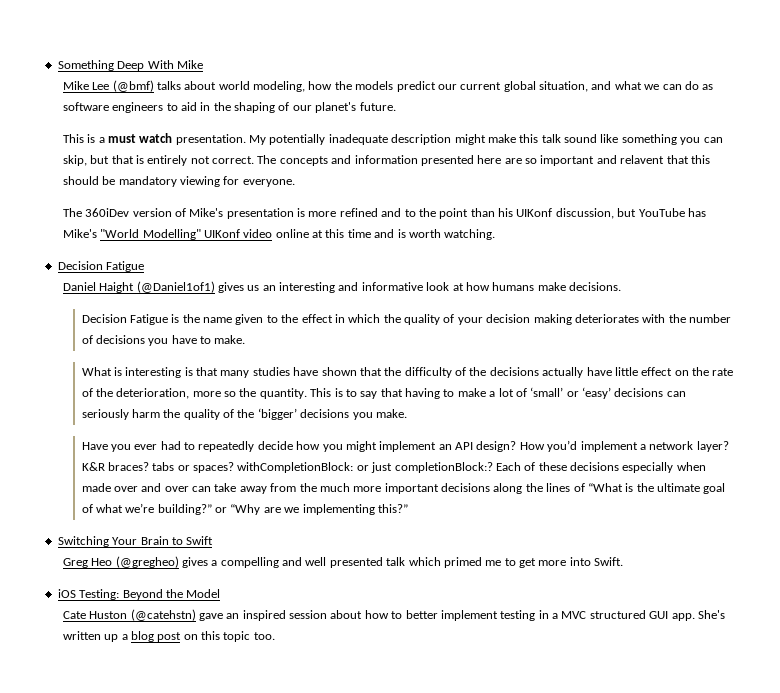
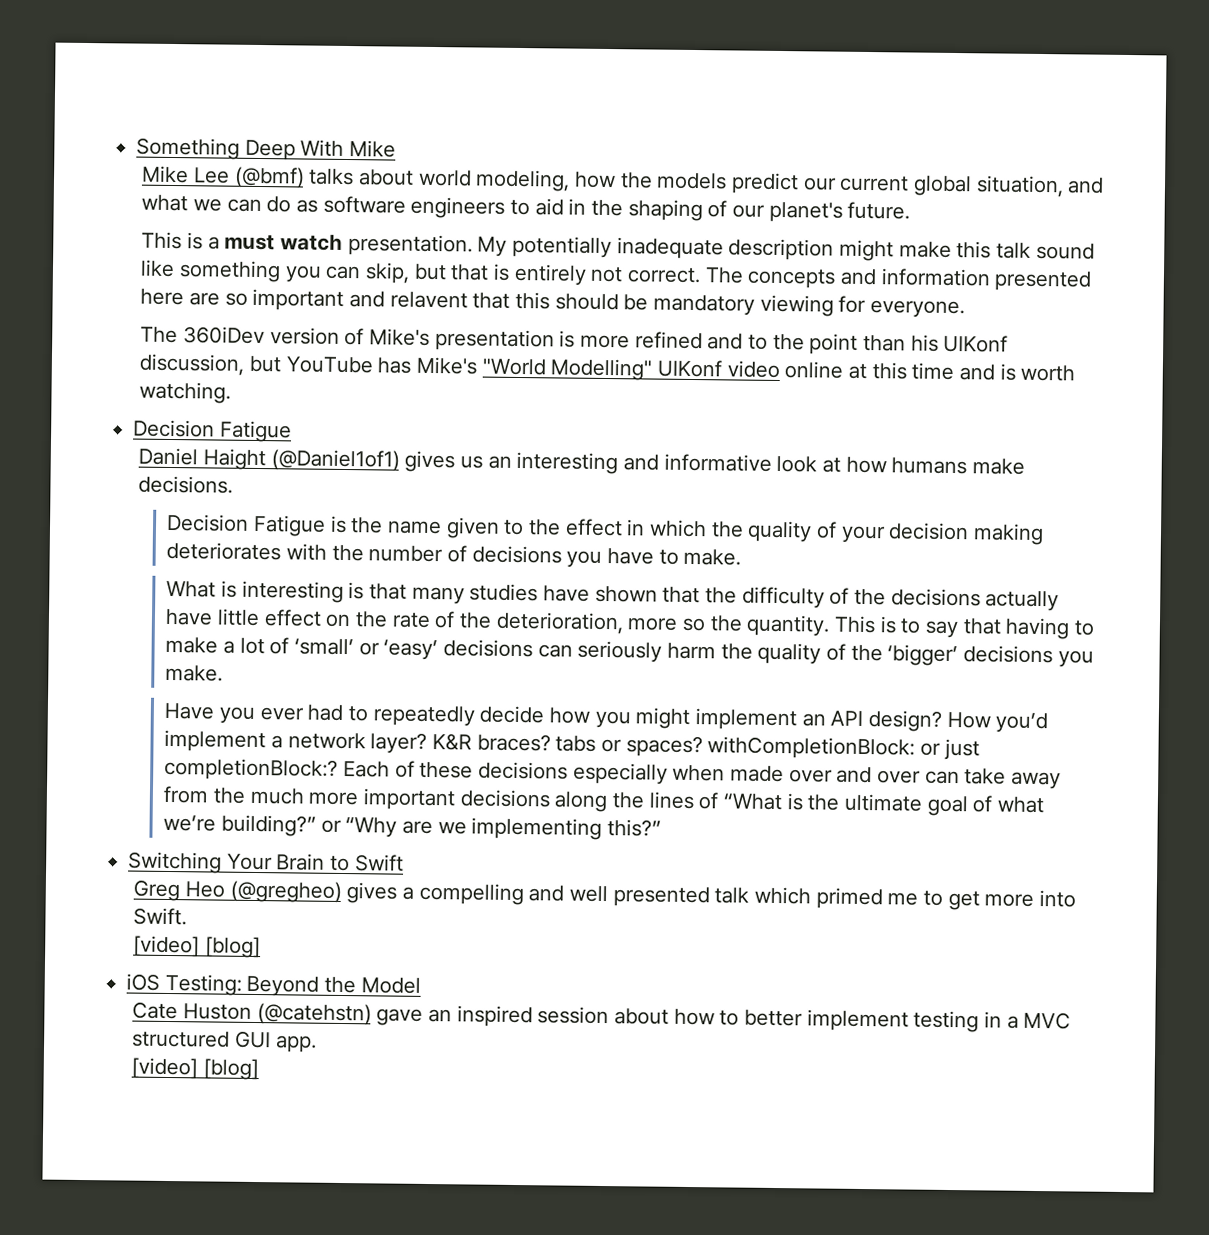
  Greg Heo (@gregheo) gives a compelling and well presented talk which primed me to get more into Swift.
+ [video] [blog]
- Cate Huston (@catehstn) gave an inspired session about how to better implement testing in a MVC structured GUI app. She's written up a blog post on this topic too.
+ Cate Huston (@catehstn) gave an inspired session about how to better implement testing in a MVC structured GUI app.
+ [video] [blog]

